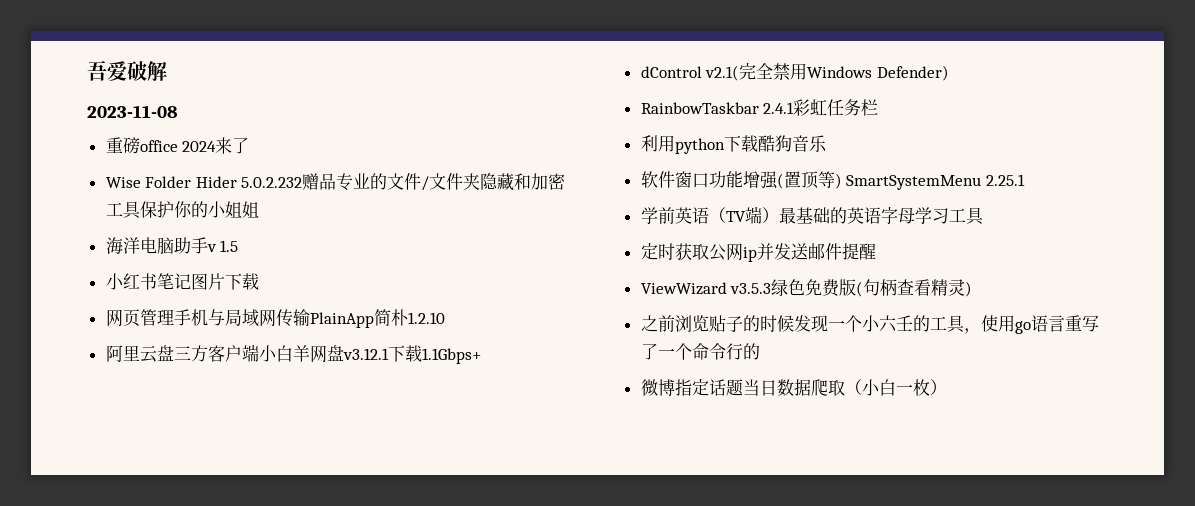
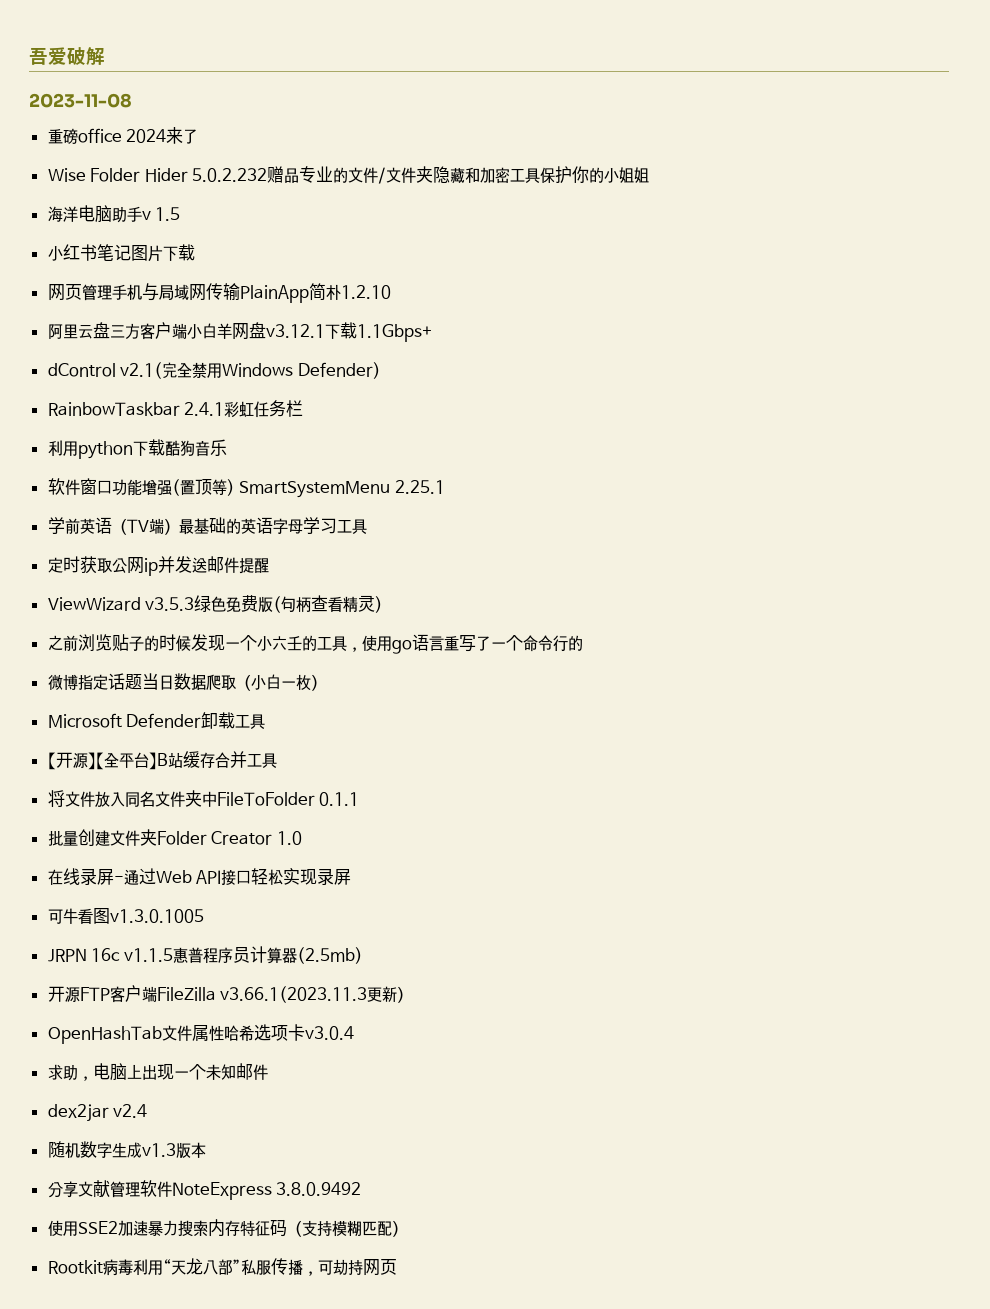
+ Microsoft Defender卸载工具
+ 【开源】【全平台】B站缓存合并工具
+ 将文件放入同名文件夹中FileToFolder 0.1.1
+ 批量创建文件夹Folder Creator 1.0
+ 在线录屏-通过Web API接口轻松实现录屏
+ 可牛看图v1.3.0.1005
+ JRPN 16c v1.1.5惠普程序员计算器(2.5mb)
+ 开源FTP客户端FileZilla v3.66.1(2023.11.3更新）
+ OpenHashTab文件属性哈希选项卡v3.0.4
+ 求助，电脑上出现一个未知邮件
+ dex2jar v2.4
+ 随机数字生成v1.3版本
+ 分享文献管理软件NoteExpress 3.8.0.9492
+ 使用SSE2加速暴力搜索内存特征码（支持模糊匹配）
+ Rootkit病毒利用“天龙八部”私服传播，可劫持网页

